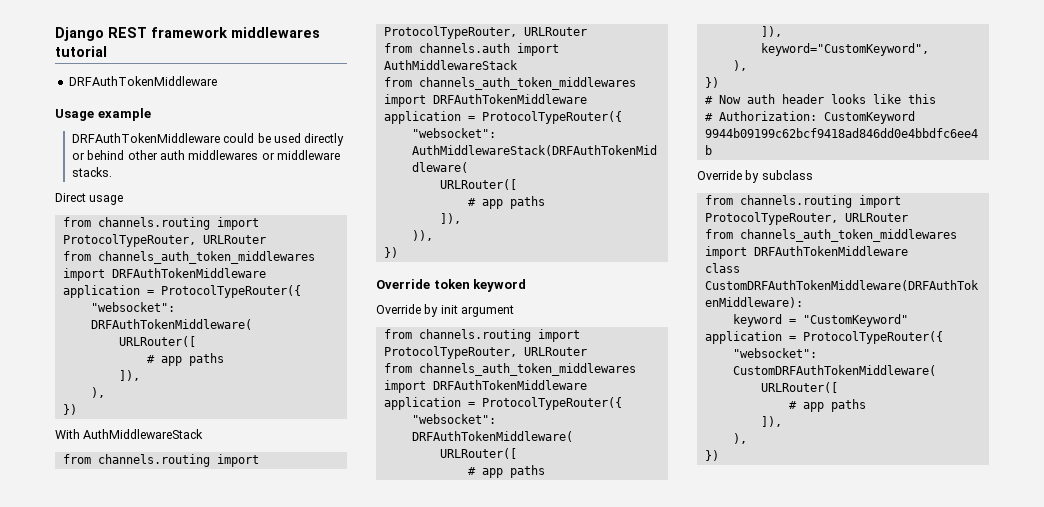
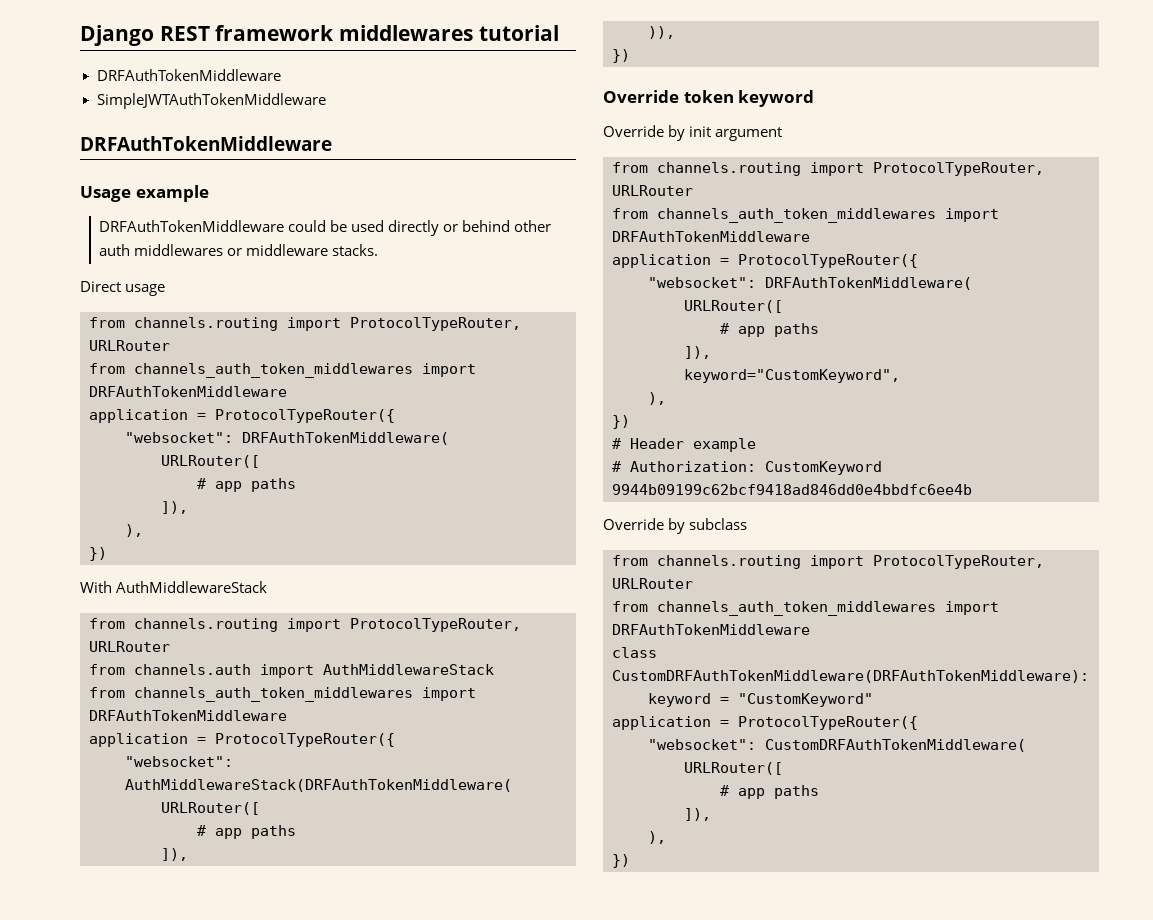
+ SimpleJWTAuthTokenMiddleware
+ DRFAuthTokenMiddleware
- # Now auth header looks like this
+ # Header example

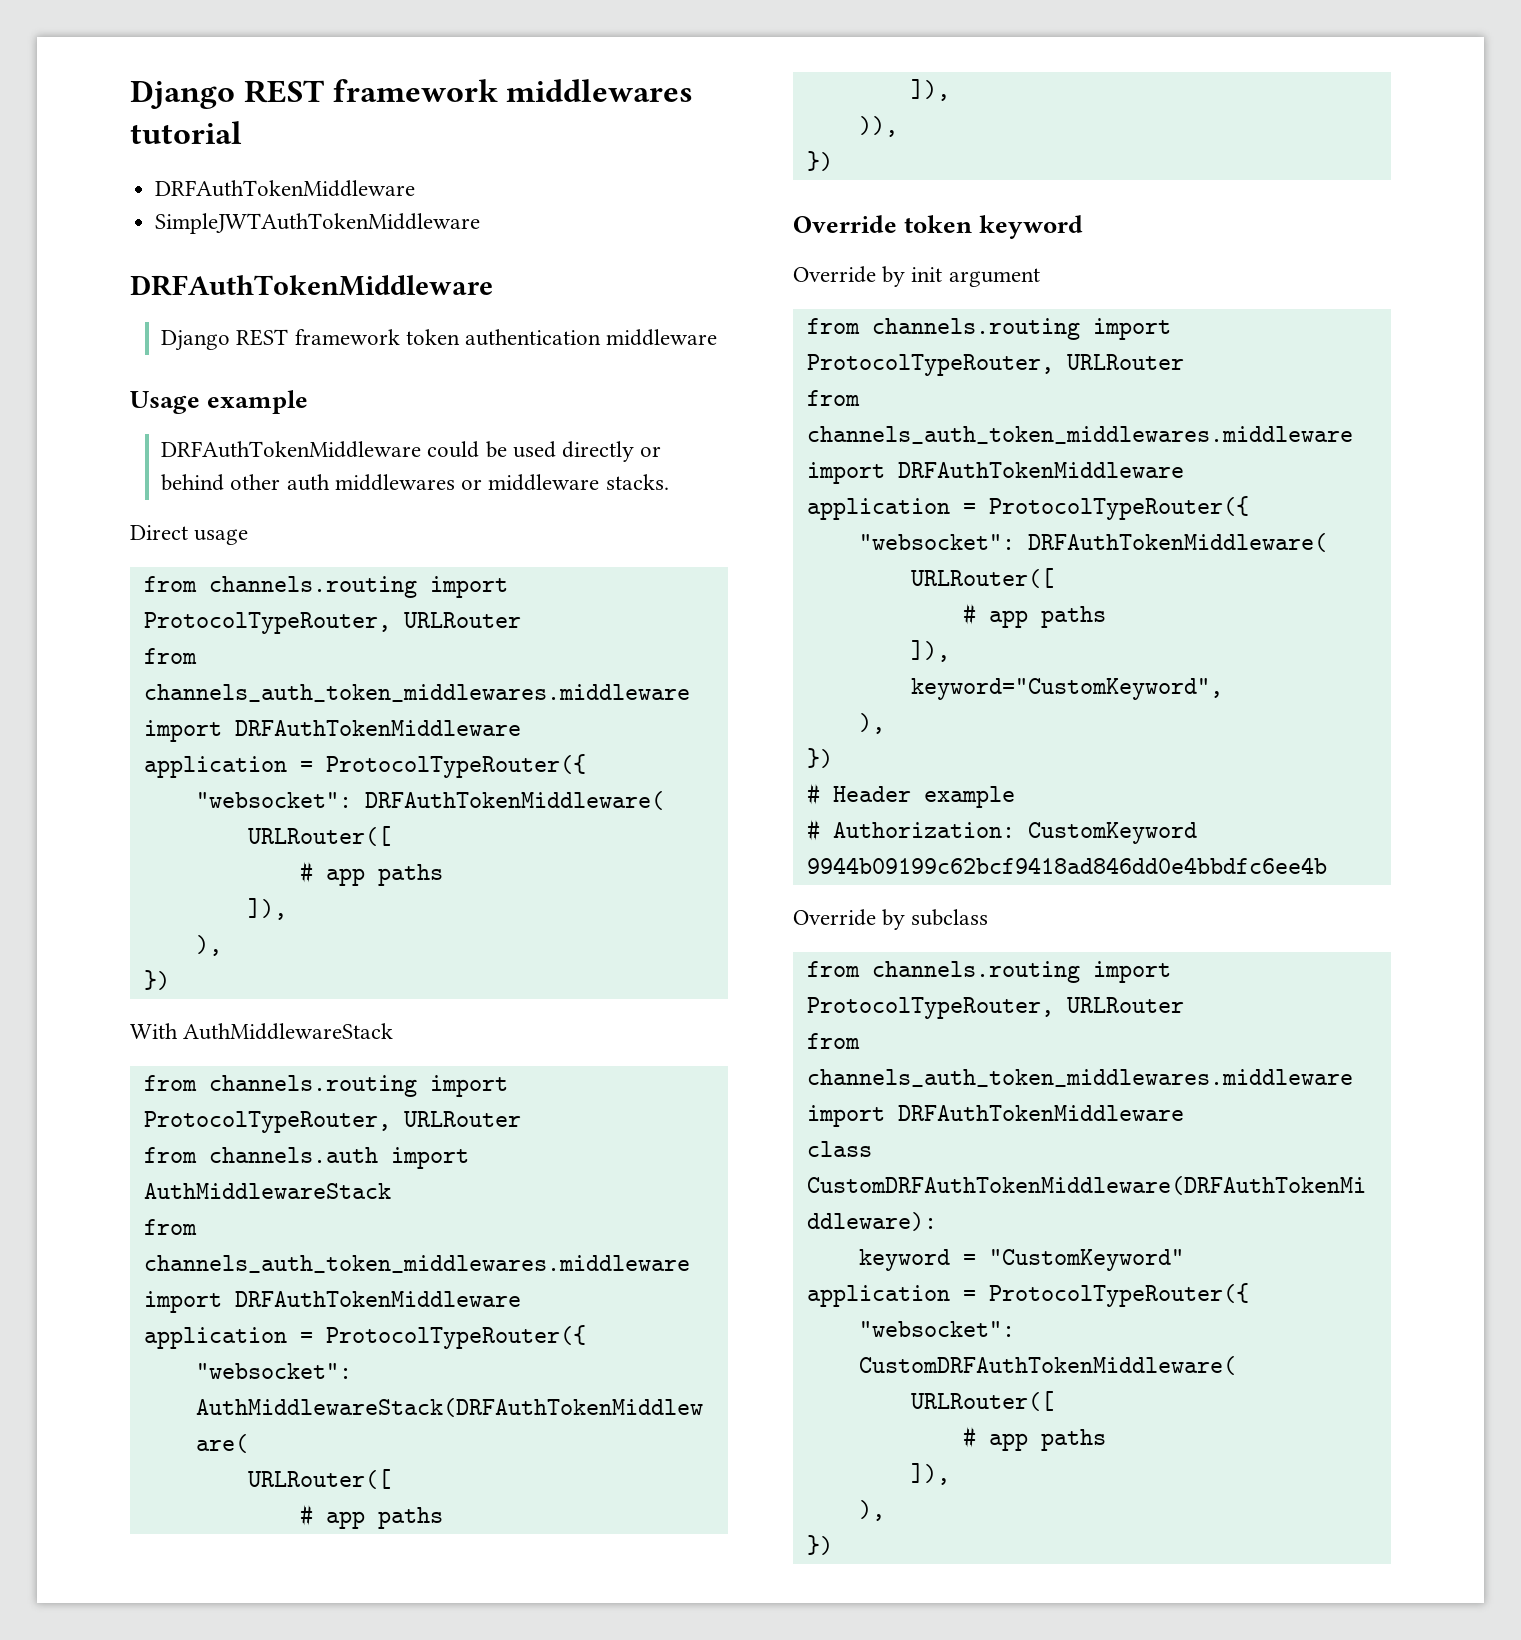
+ Django REST framework token authentication middleware
  Direct usage
  from channels.routing import ProtocolTypeRouter, URLRouter
- from channels_auth_token_middlewares import DRFAuthTokenMiddleware
+ from channels_auth_token_middlewares.middleware import DRFAuthTokenMiddleware
  from channels.auth import AuthMiddlewareStack
- from channels_auth_token_middlewares import DRFAuthTokenMiddleware
+ from channels_auth_token_middlewares.middleware import DRFAuthTokenMiddleware
  Override by init argument
  from channels.routing import ProtocolTypeRouter, URLRouter
- from channels_auth_token_middlewares import DRFAuthTokenMiddleware
+ from channels_auth_token_middlewares.middleware import DRFAuthTokenMiddleware
  Override by subclass
  from channels.routing import ProtocolTypeRouter, URLRouter
- from channels_auth_token_middlewares import DRFAuthTokenMiddleware
+ from channels_auth_token_middlewares.middleware import DRFAuthTokenMiddleware

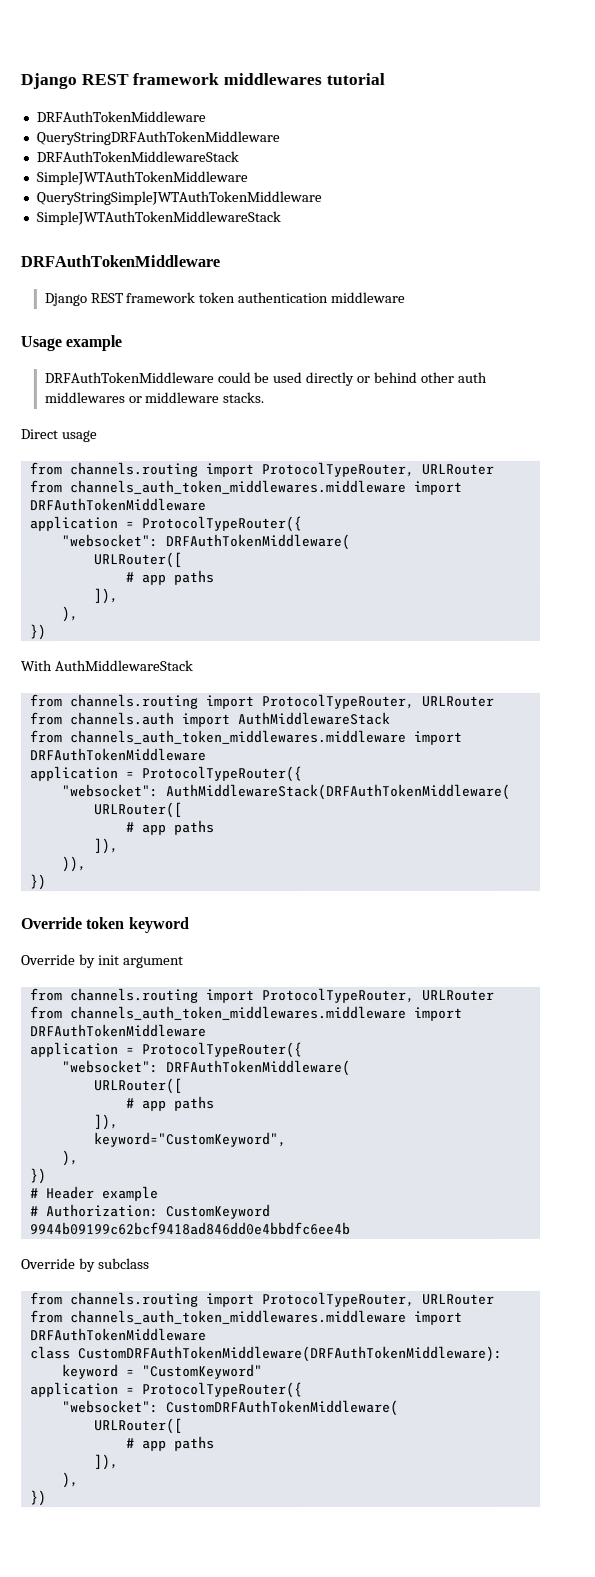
+ QueryStringDRFAuthTokenMiddleware
+ DRFAuthTokenMiddlewareStack
+ QueryStringSimpleJWTAuthTokenMiddleware
+ SimpleJWTAuthTokenMiddlewareStack

